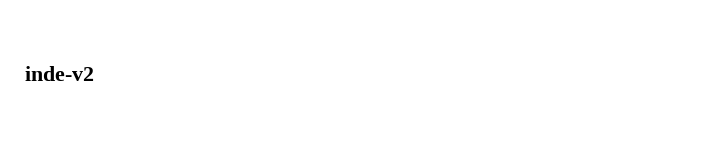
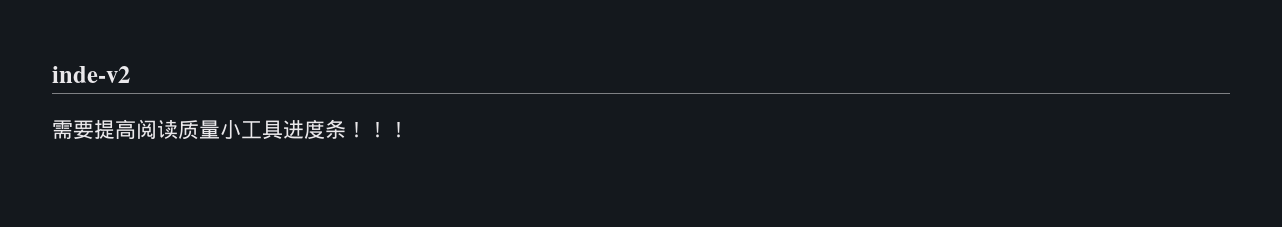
+ 需要提高阅读质量小工具进度条！！！

